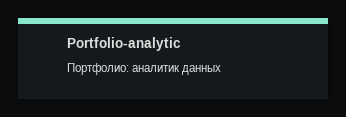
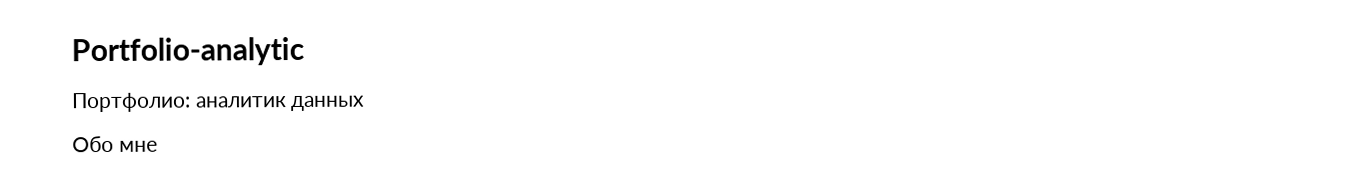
+ Обо мне

